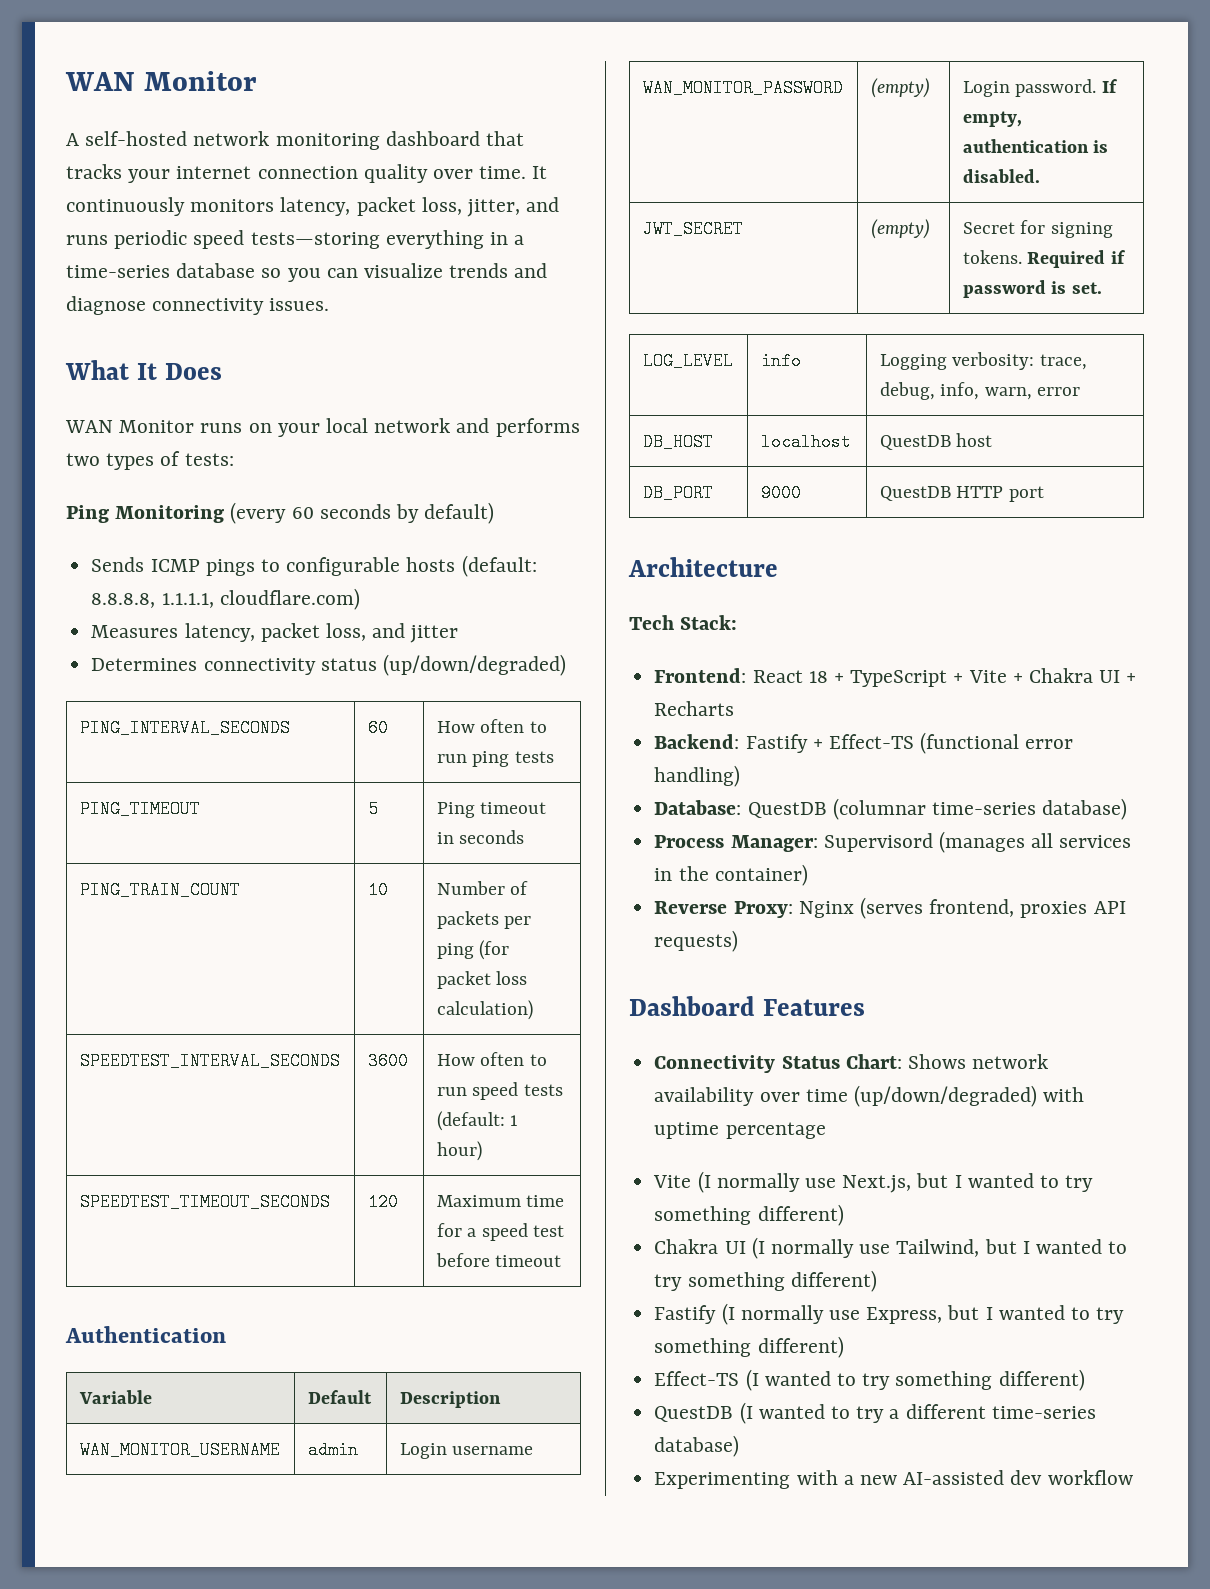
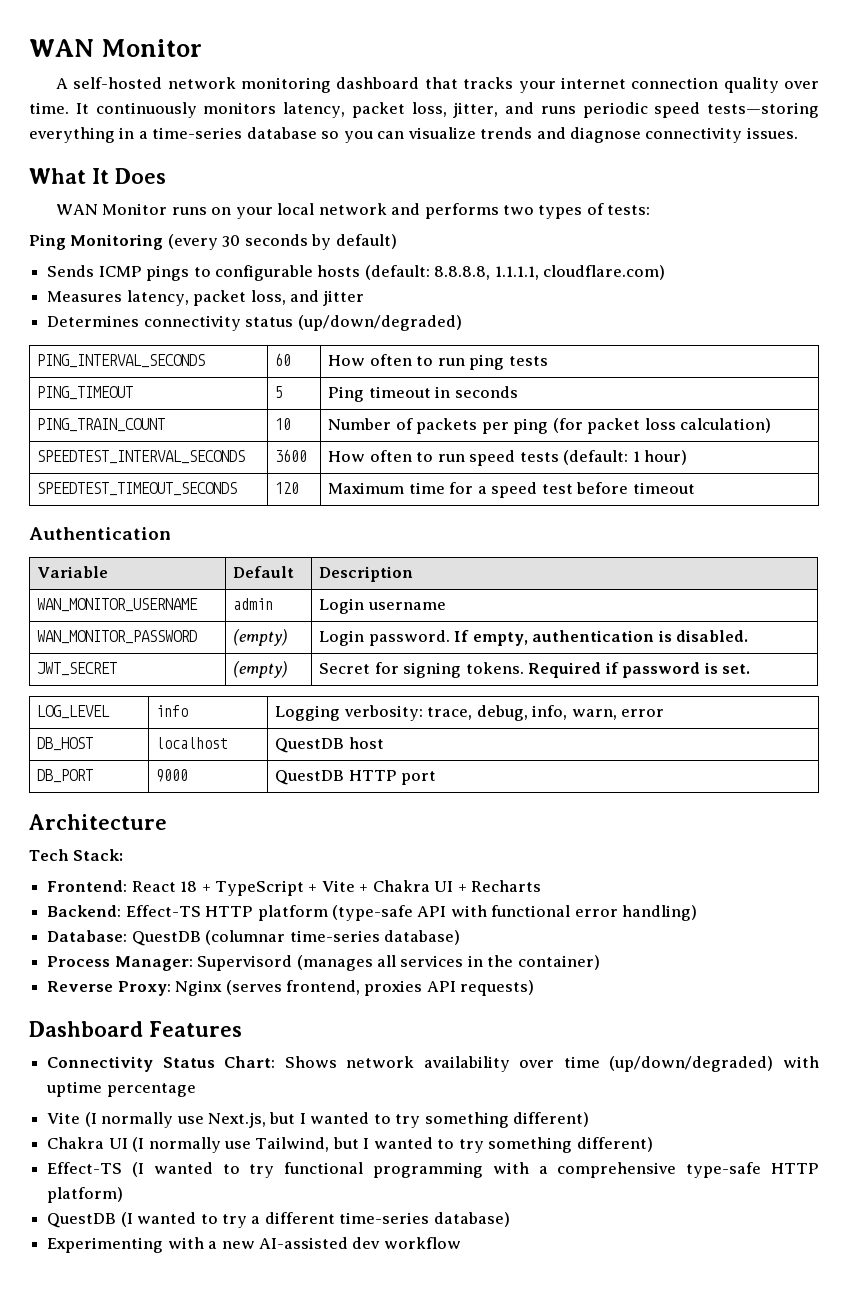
- Ping Monitoring (every 60 seconds by default)
+ Ping Monitoring (every 30 seconds by default)
- Backend: Fastify + Effect-TS (functional error handling)
+ Backend: Effect-TS HTTP platform (type-safe API with functional error handling)
- Fastify (I normally use Express, but I wanted to try something different)
- Effect-TS (I wanted to try something different)
+ Effect-TS (I wanted to try functional programming with a comprehensive type-safe HTTP platform)

